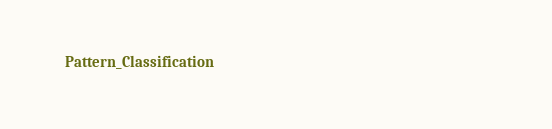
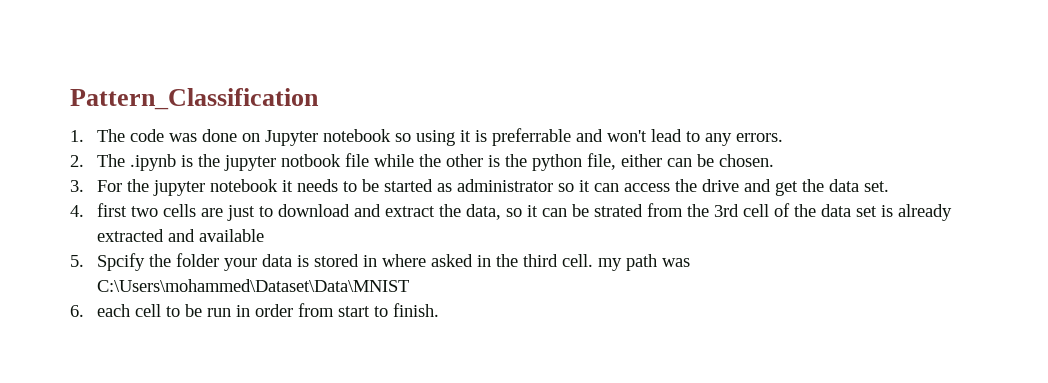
+ 1. The code was done on Jupyter notebook so using it is preferrable and won't lead to any errors.
+ 2. The .ipynb is the jupyter notbook file while the other is the python file, either can be chosen.
+ 3. For the jupyter notebook it needs to be started as administrator so it can access the drive and get the data set.
+ 4. first two cells are just to download and extract the data, so it can be strated from the 3rd cell of the data set is already extracted and available
+ 5. Spcify the folder your data is stored in where asked in the third cell. my path was C:\Users\mohammed\Dataset\Data\MNIST
+ 6. each cell to be run in order from start to finish.

